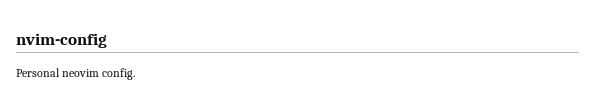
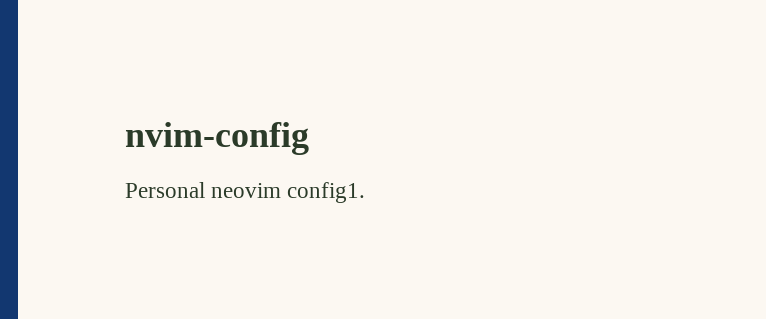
- Personal neovim config.
+ Personal neovim config1.

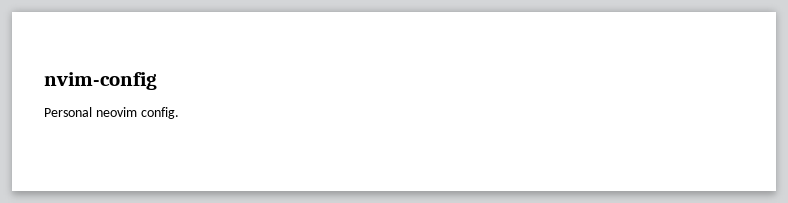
- Personal neovim config1.
+ Personal neovim config.

